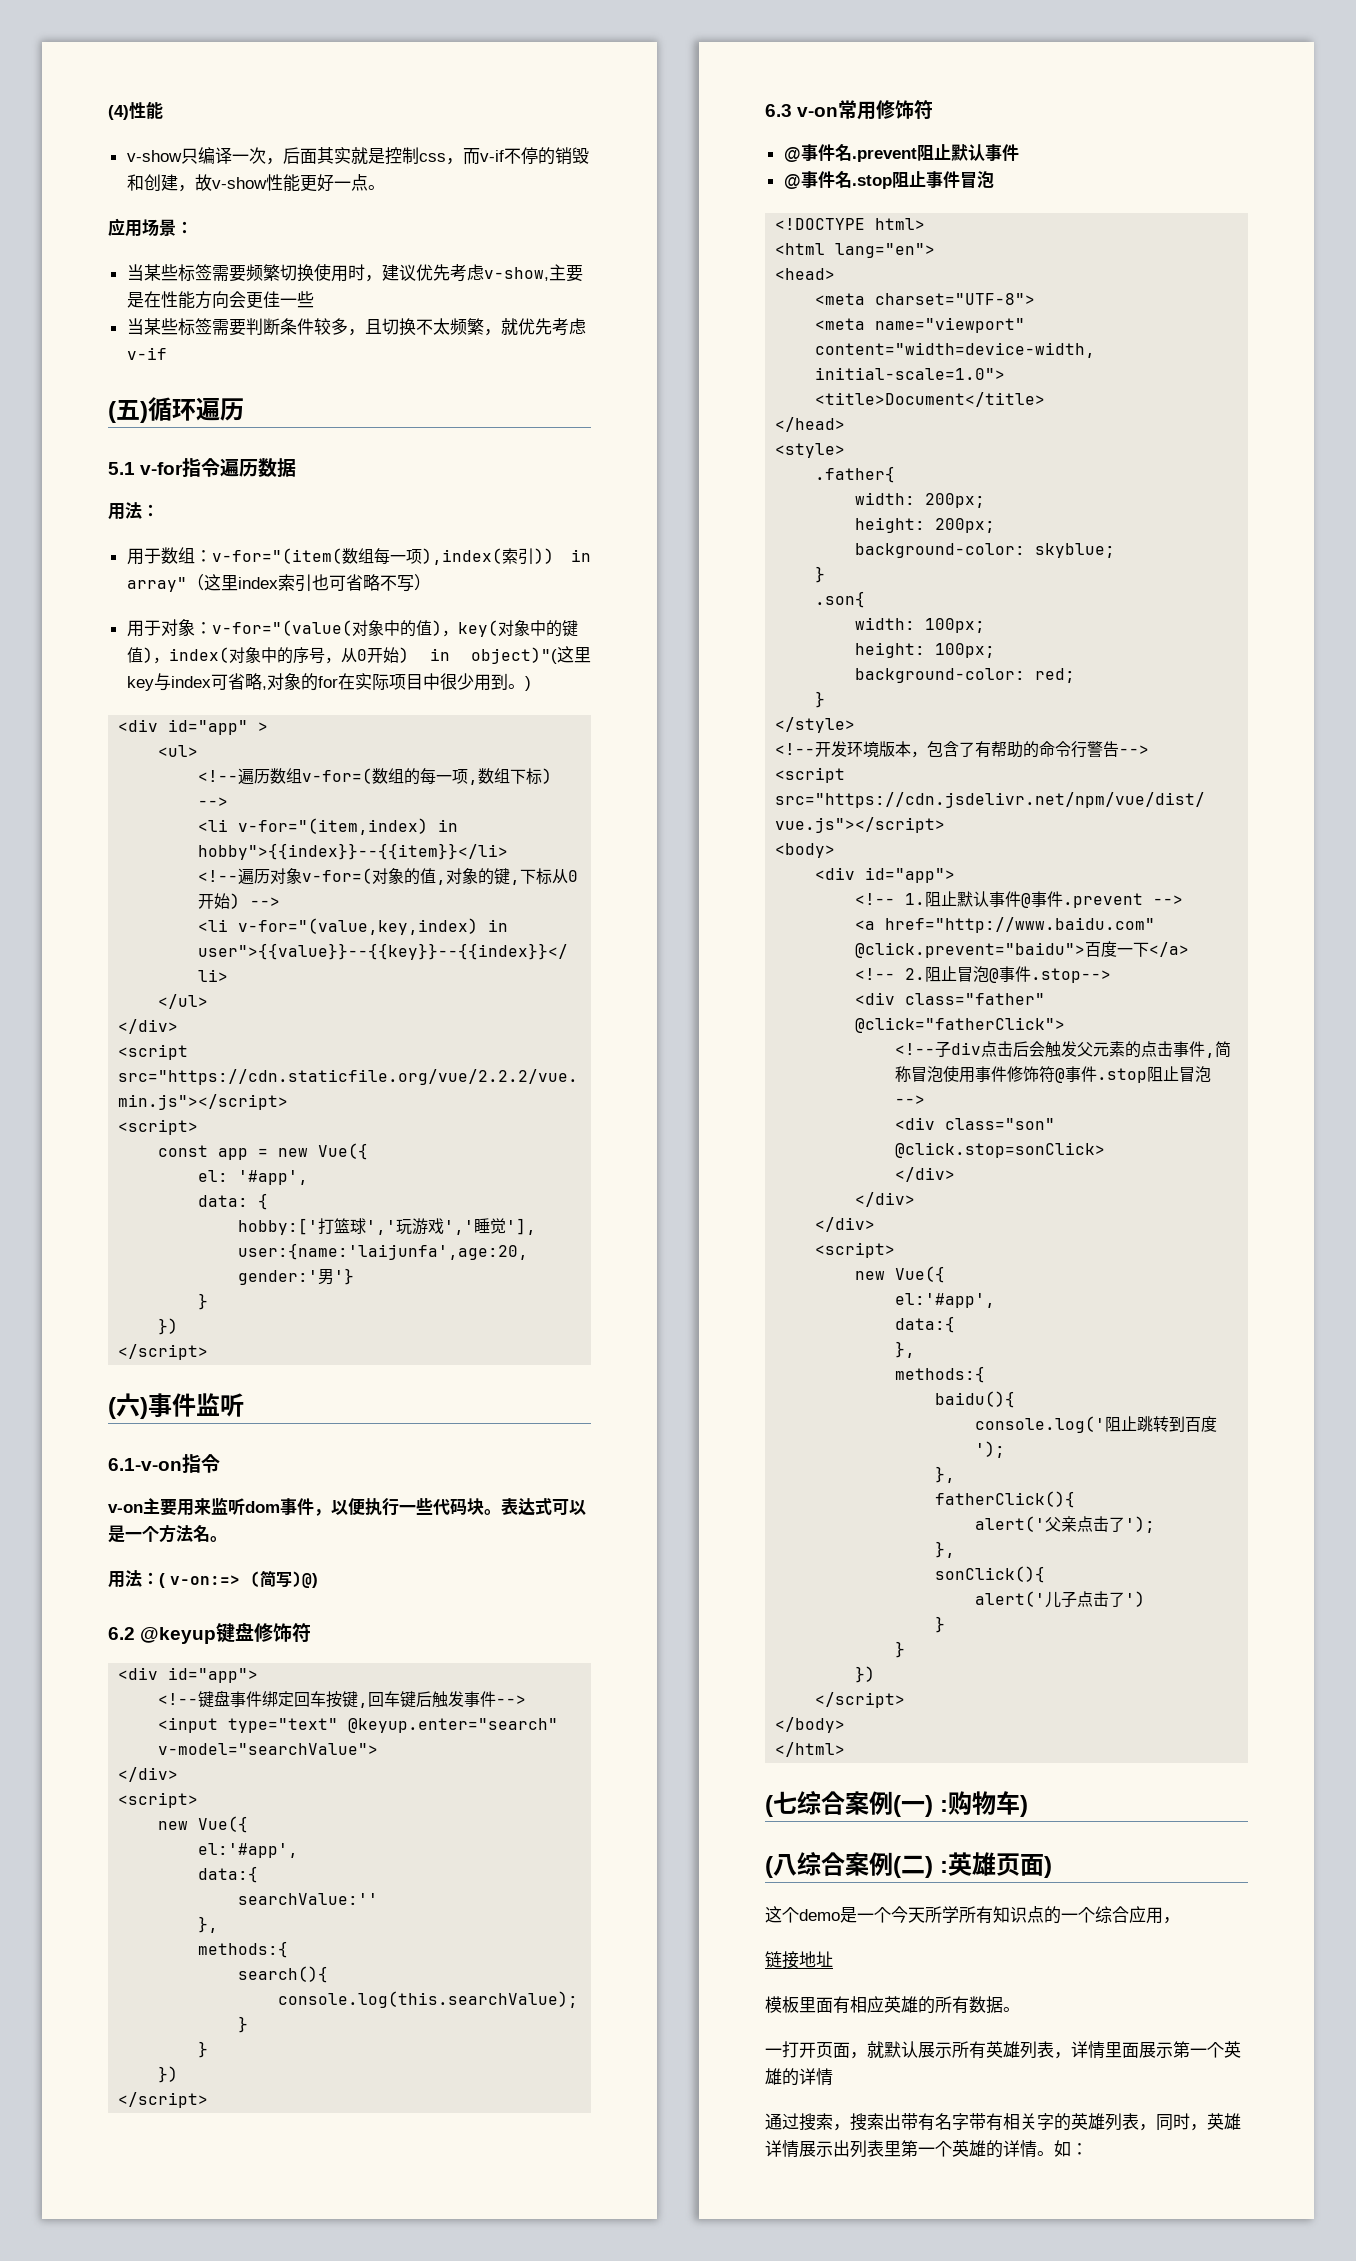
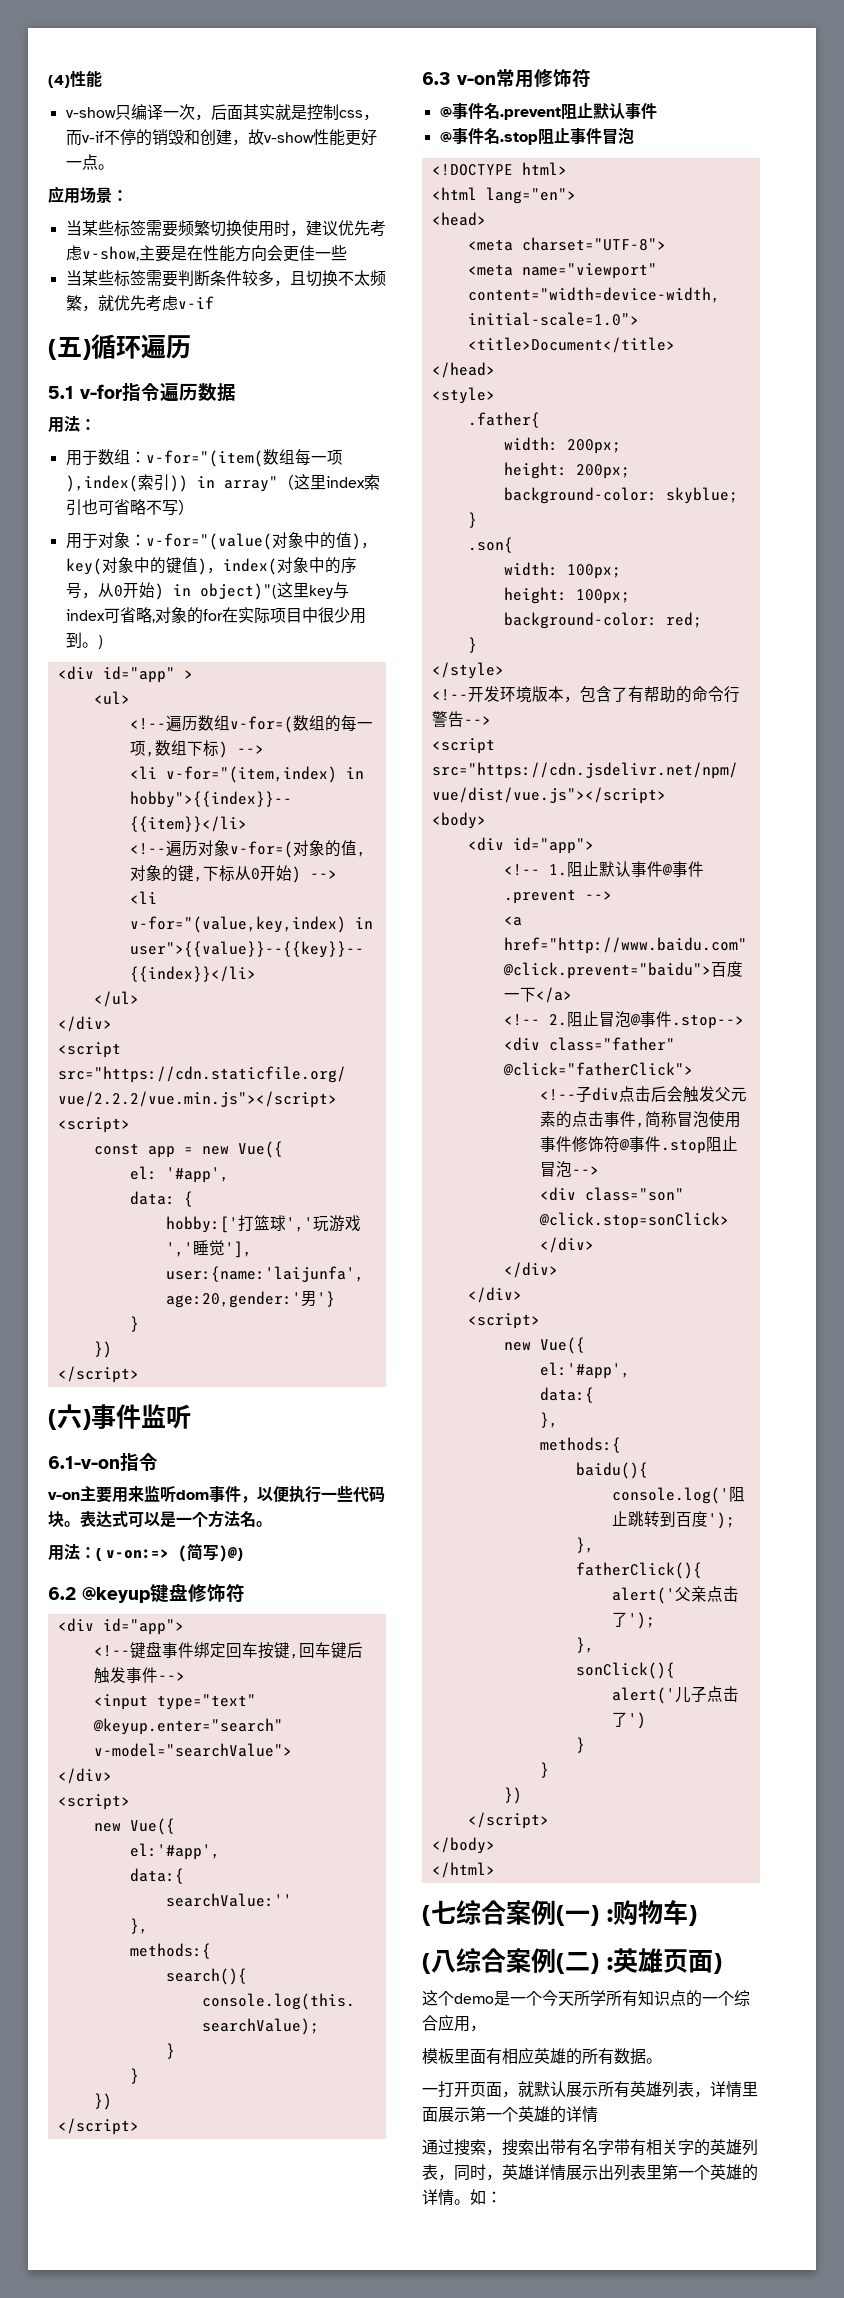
- 链接地址

